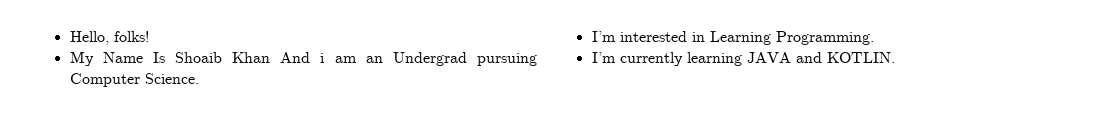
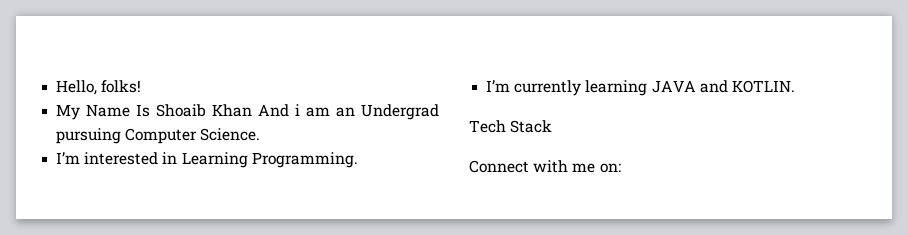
+ Tech Stack
+ Connect with me on:

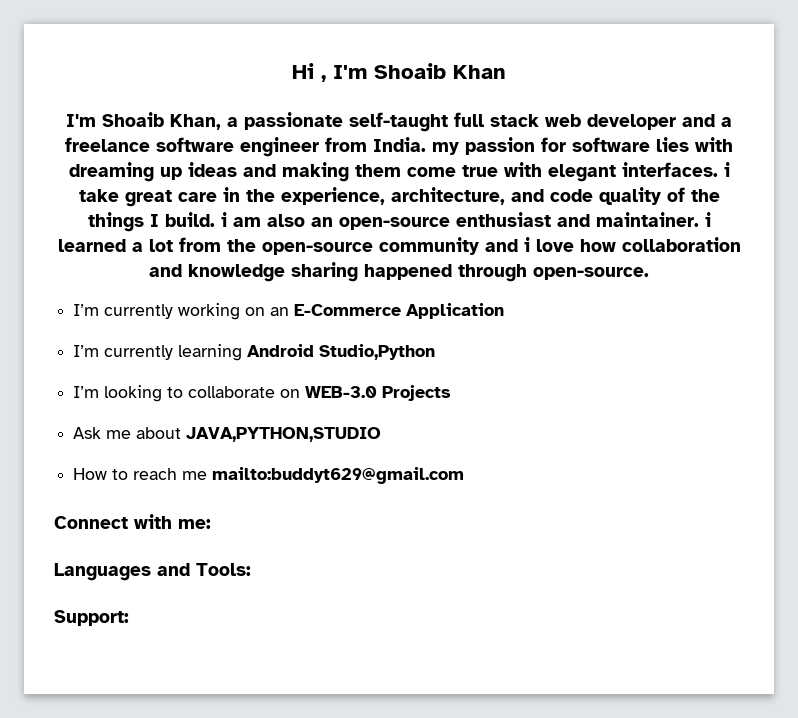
- Hello, folks!
- My Name Is Shoaib Khan And i am an Undergrad pursuing Computer Science.
- I’m interested in Learning Programming.
- I’m currently learning JAVA and KOTLIN.
- Tech Stack
- Connect with me on:
+ Hi , I'm Shoaib Khan
+ I'm Shoaib Khan, a passionate self-taught full stack web developer and a freelance software engineer from India. my passion for software lies with dreaming up ideas and making them come true with elegant interfaces. i take great care in the experience, architecture, and code quality of the things I build. i am also an open-source enthusiast and maintainer. i learned a lot from the open-source community and i love how collaboration and knowledge sharing happened through open-source.
+ I’m currently working on an E-Commerce Application
+ I’m currently learning Android Studio,Python
+ I’m looking to collaborate on WEB-3.0 Projects
+ Ask me about JAVA,PYTHON,STUDIO
+ How to reach me mailto:buddyt629@gmail.com
+ Connect with me:
+ Languages and Tools:
+ Support:

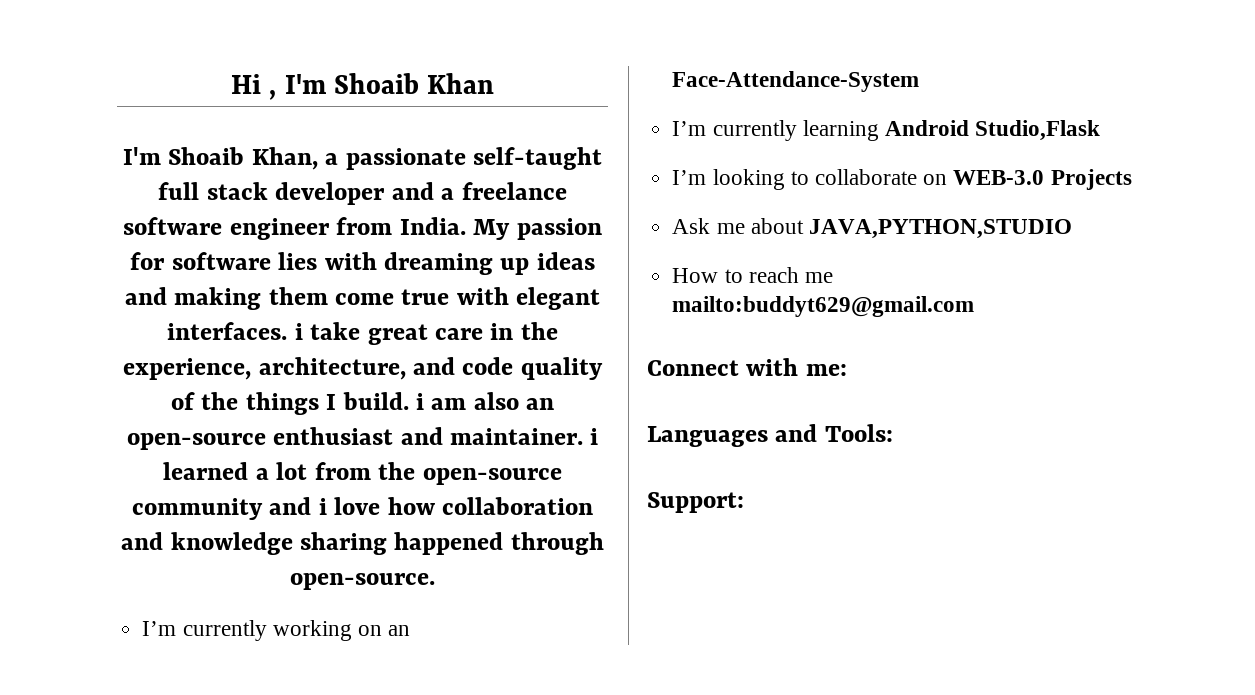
- I'm Shoaib Khan, a passionate self-taught full stack web developer and a freelance software engineer from India. my passion for software lies with dreaming up ideas and making them come true with elegant interfaces. i take great care in the experience, architecture, and code quality of the things I build. i am also an open-source enthusiast and maintainer. i learned a lot from the open-source community and i love how collaboration and knowledge sharing happened through open-source.
+ I'm Shoaib Khan, a passionate self-taught full stack developer and a freelance software engineer from India. My passion for software lies with dreaming up ideas and making them come true with elegant interfaces. i take great care in the experience, architecture, and code quality of the things I build. i am also an open-source enthusiast and maintainer. i learned a lot from the open-source community and i love how collaboration and knowledge sharing happened through open-source.
- I’m currently working on an E-Commerce Application
+ I’m currently working on an Face-Attendance-System
- I’m currently learning Android Studio,Python
+ I’m currently learning Android Studio,Flask

